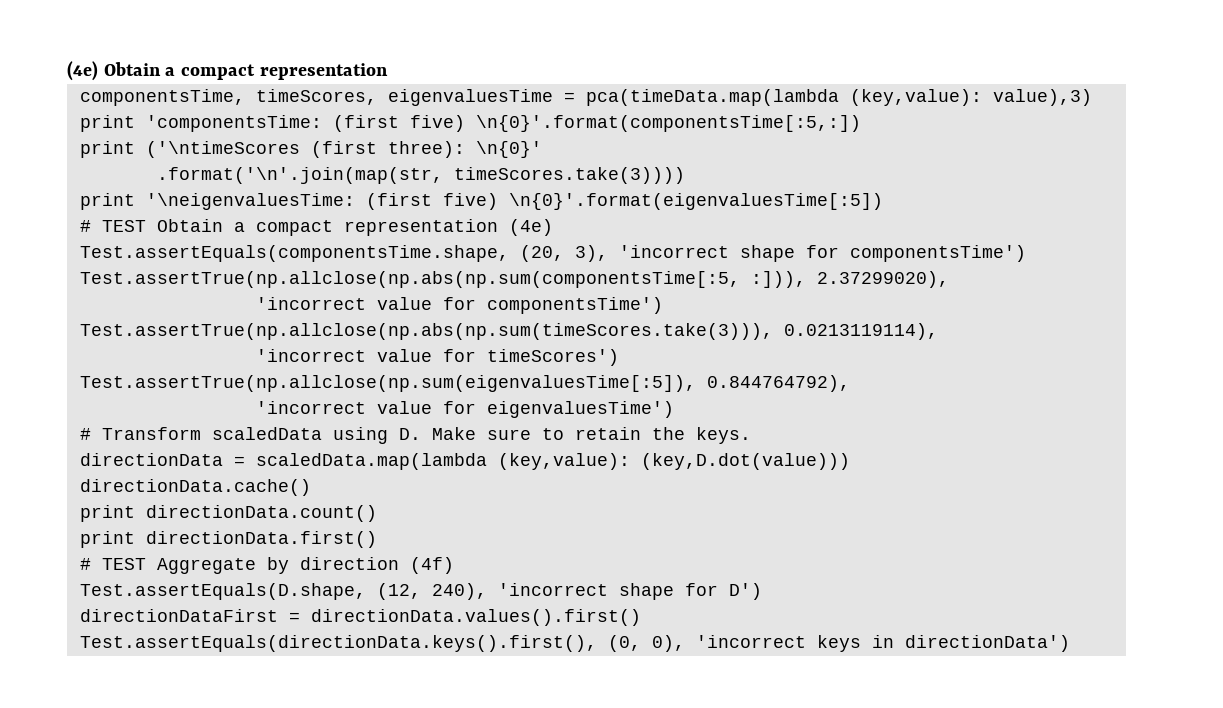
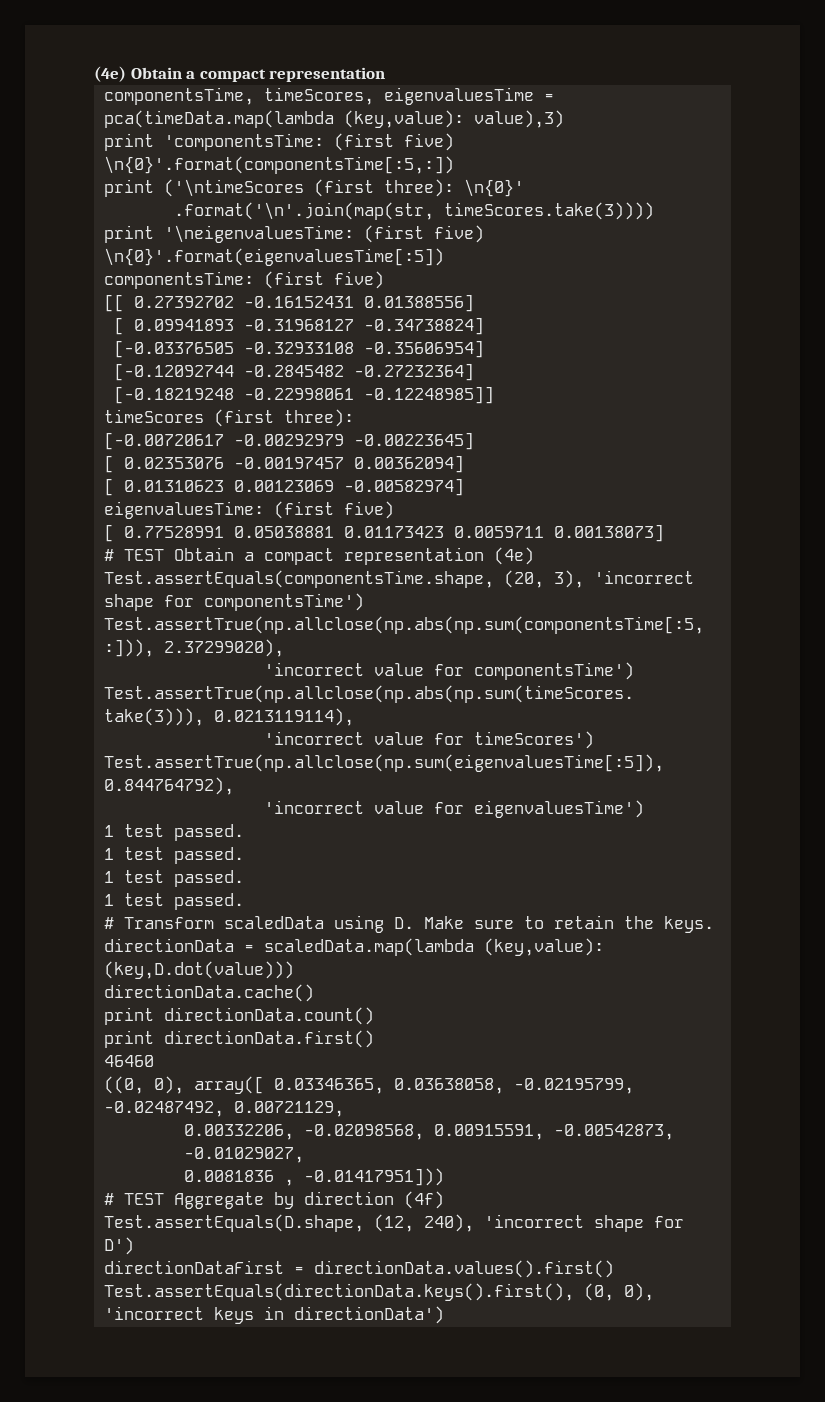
+ componentsTime: (first five)
+ [[ 0.27392702 -0.16152431 0.01388556]
+ [ 0.09941893 -0.31968127 -0.34738824]
+ [-0.03376505 -0.32933108 -0.35606954]
+ [-0.12092744 -0.2845482 -0.27232364]
+ [-0.18219248 -0.22998061 -0.12248985]]
+ timeScores (first three):
+ [-0.00720617 -0.00292979 -0.00223645]
+ [ 0.02353076 -0.00197457 0.00362094]
+ [ 0.01310623 0.00123069 -0.00582974]
+ eigenvaluesTime: (first five)
+ [ 0.77528991 0.05038881 0.01173423 0.0059711 0.00138073]
  'incorrect value for eigenvaluesTime')
+ 1 test passed.
+ 1 test passed.
+ 1 test passed.
+ 1 test passed.
+ 46460
+ ((0, 0), array([ 0.03346365, 0.03638058, -0.02195799, -0.02487492, 0.00721129,
+ 0.00332206, -0.02098568, 0.00915591, -0.00542873, -0.01029027,
+ 0.0081836 , -0.01417951]))

